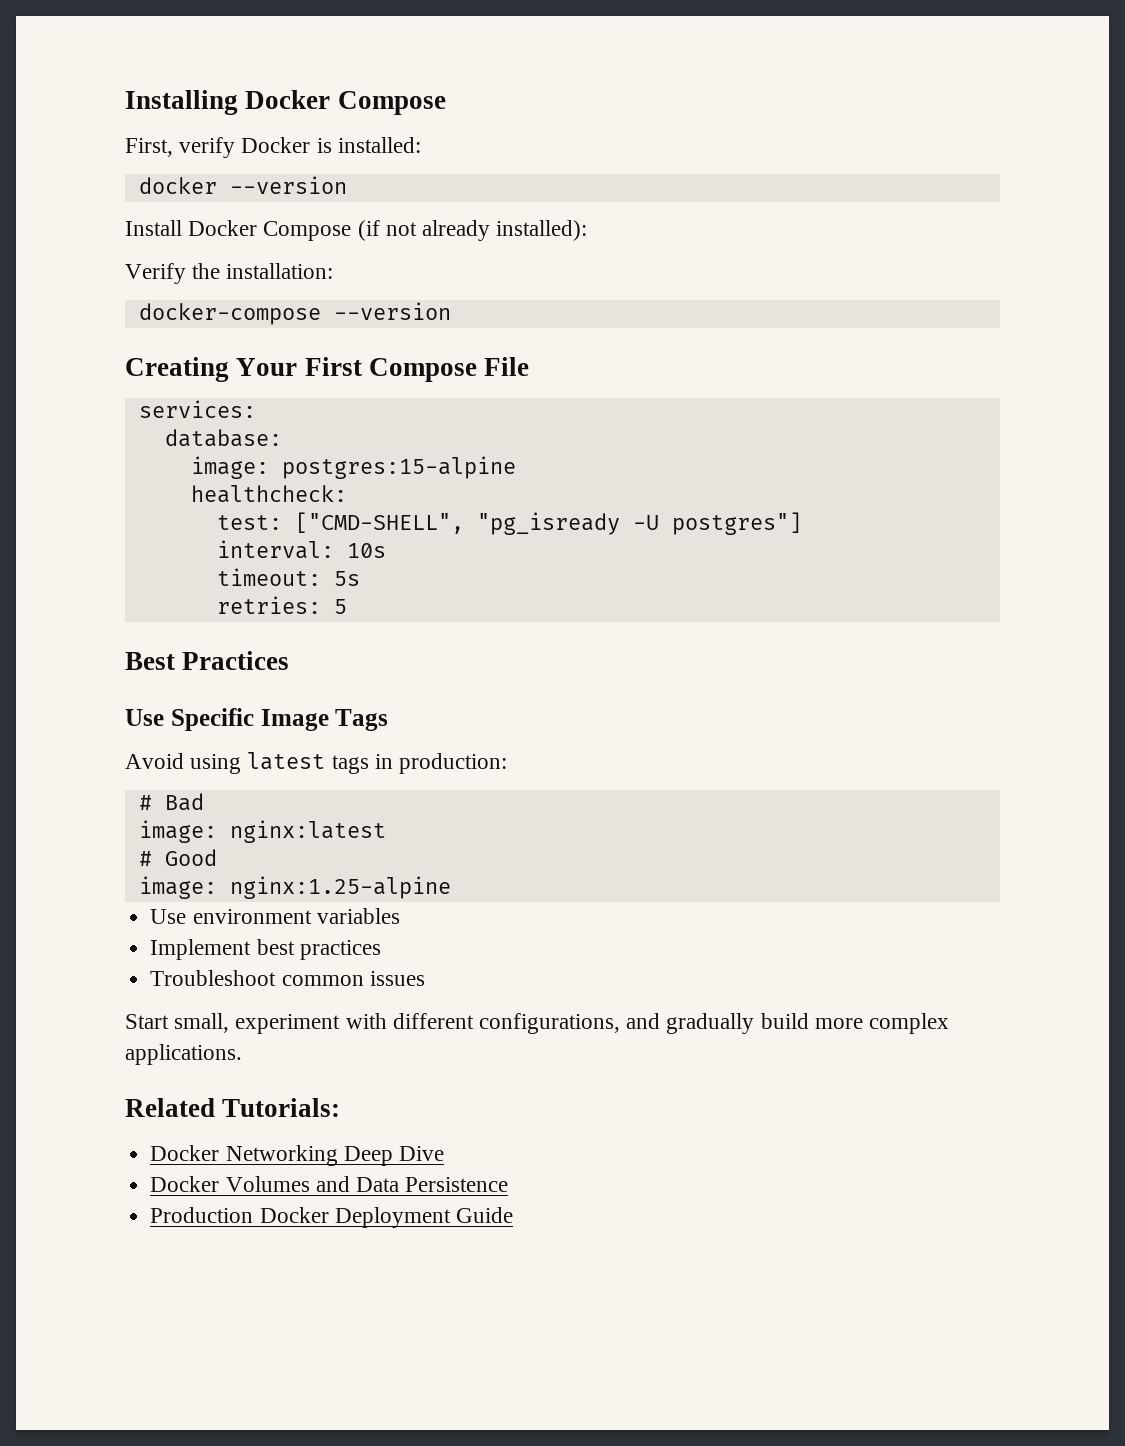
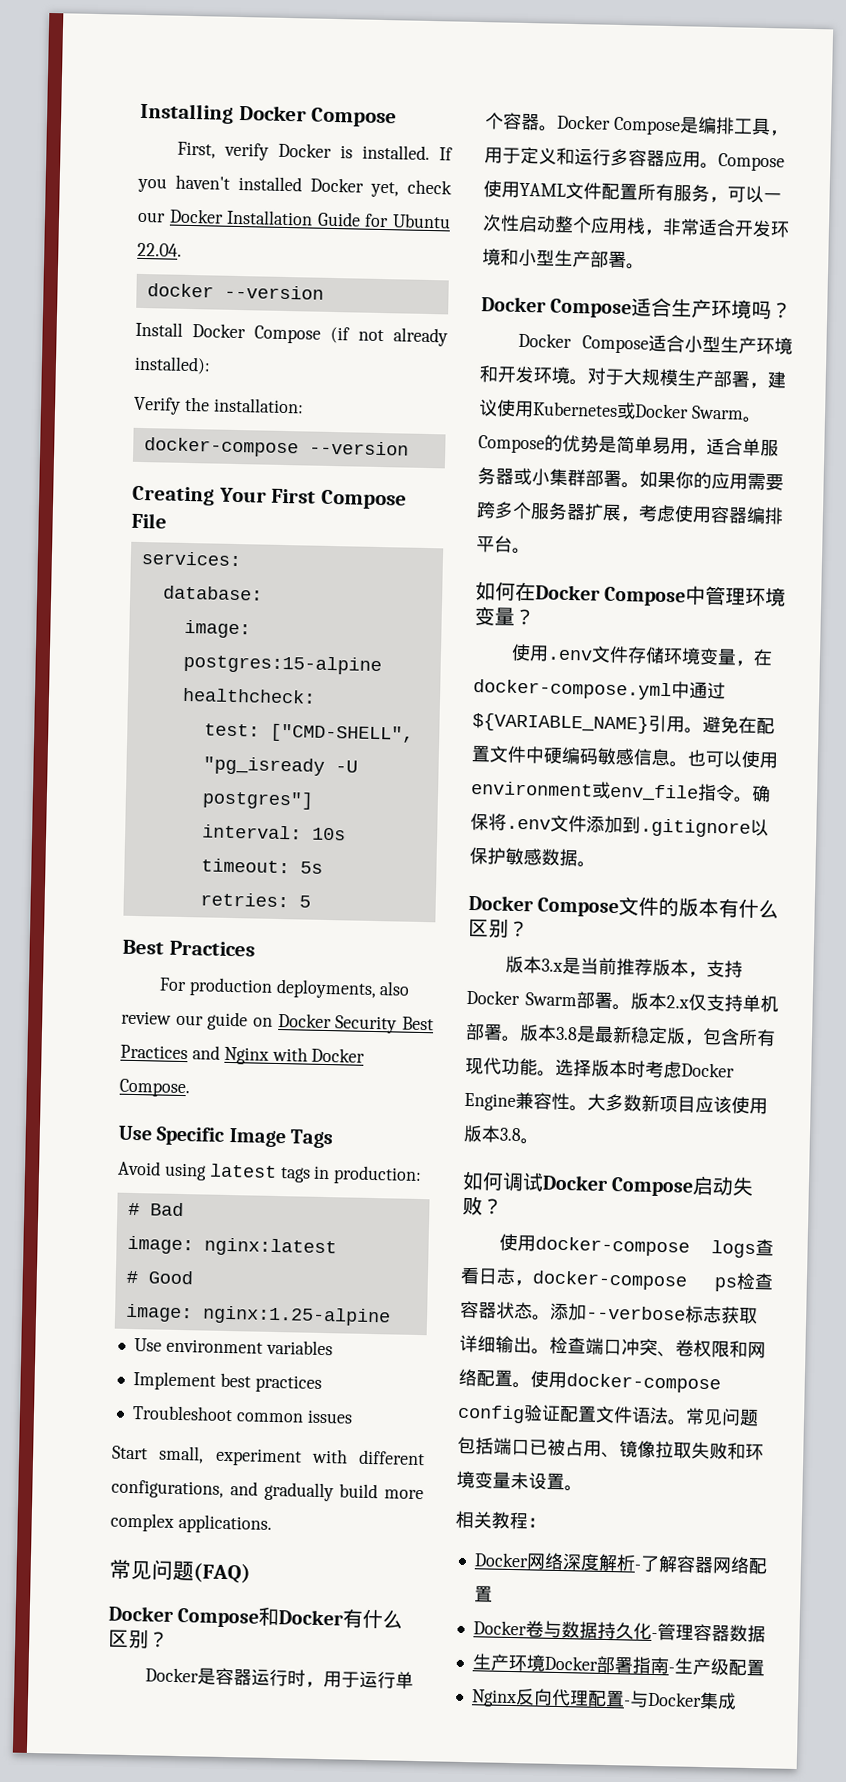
- First, verify Docker is installed:
+ First, verify Docker is installed. If you haven't installed Docker yet, check our Docker Installation Guide for Ubuntu 22.04.
+ For production deployments, also review our guide on Docker Security Best Practices and Nginx with Docker Compose.
- Related Tutorials:
- Docker Networking Deep Dive
- Docker Volumes and Data Persistence
- Production Docker Deployment Guide
+ 常见问题(FAQ)
+ Docker Compose和Docker有什么区别？
+ Docker是容器运行时，用于运行单个容器。Docker Compose是编排工具，用于定义和运行多容器应用。Compose使用YAML文件配置所有服务，可以一次性启动整个应用栈，非常适合开发环境和小型生产部署。
+ Docker Compose适合生产环境吗？
+ Docker Compose适合小型生产环境和开发环境。对于大规模生产部署，建议使用Kubernetes或Docker Swarm。Compose的优势是简单易用，适合单服务器或小集群部署。如果你的应用需要跨多个服务器扩展，考虑使用容器编排平台。
+ 如何在Docker Compose中管理环境变量？
+ 使用.env文件存储环境变量，在docker-compose.yml中通过${VARIABLE_NAME}引用。避免在配置文件中硬编码敏感信息。也可以使用environment或env_file指令。确保将.env文件添加到.gitignore以保护敏感数据。
+ Docker Compose文件的版本有什么区别？
+ 版本3.x是当前推荐版本，支持Docker Swarm部署。版本2.x仅支持单机部署。版本3.8是最新稳定版，包含所有现代功能。选择版本时考虑Docker Engine兼容性。大多数新项目应该使用版本3.8。
+ 如何调试Docker Compose启动失败？
+ 使用docker-compose logs查看日志，docker-compose ps检查容器状态。添加--verbose标志获取详细输出。检查端口冲突、卷权限和网络配置。使用docker-compose config验证配置文件语法。常见问题包括端口已被占用、镜像拉取失败和环境变量未设置。
+ 相关教程：
+ Docker网络深度解析-了解容器网络配置
+ Docker卷与数据持久化-管理容器数据
+ 生产环境Docker部署指南-生产级配置
+ Nginx反向代理配置-与Docker集成

